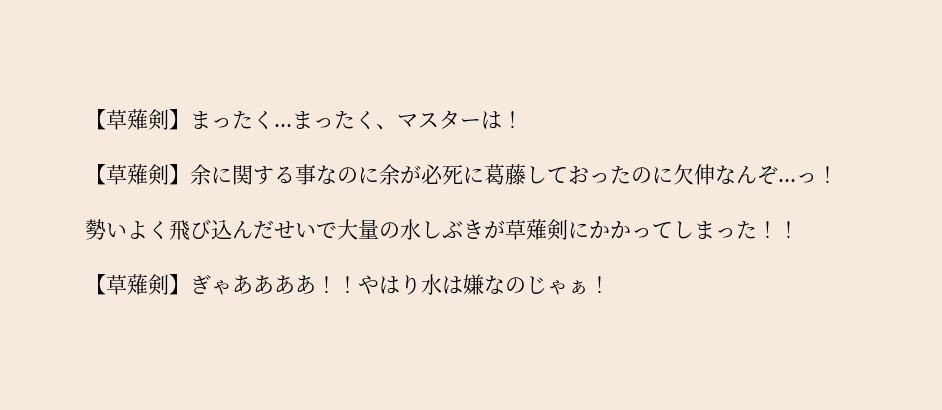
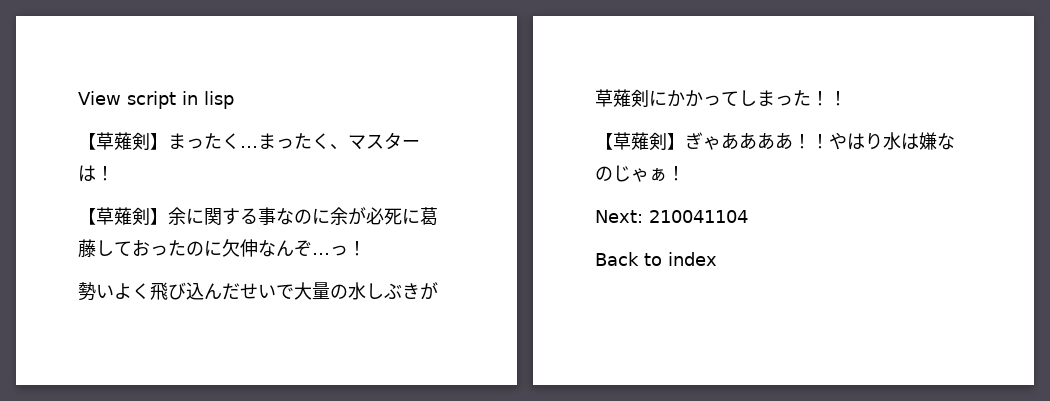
+ View script in lisp
+ Next: 210041104
+ Back to index

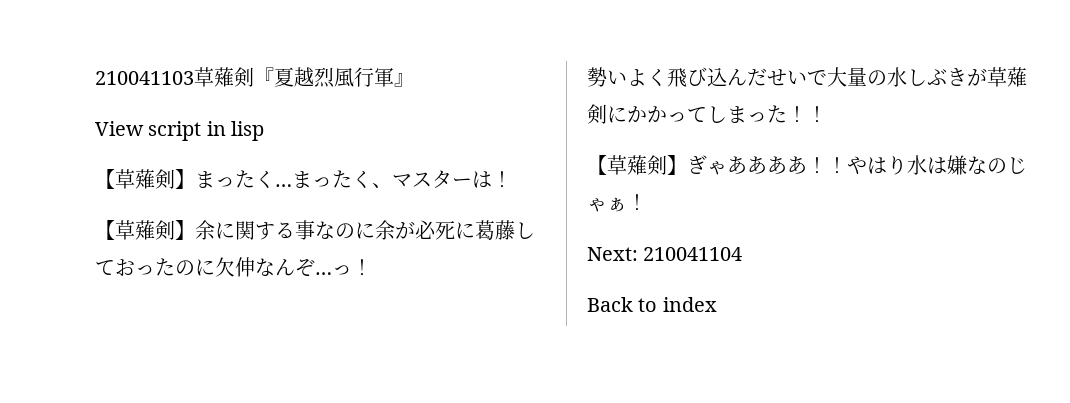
+ 210041103草薙剣『夏越烈風行軍』

